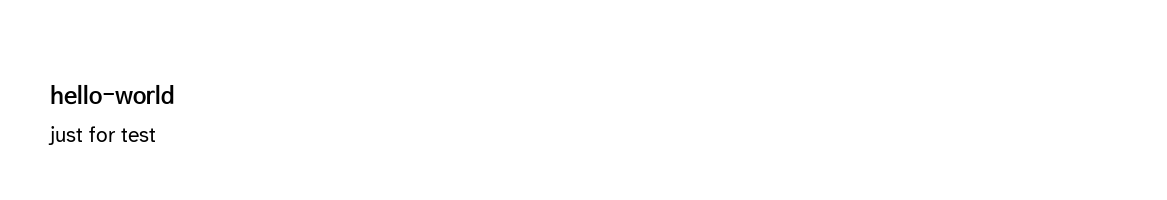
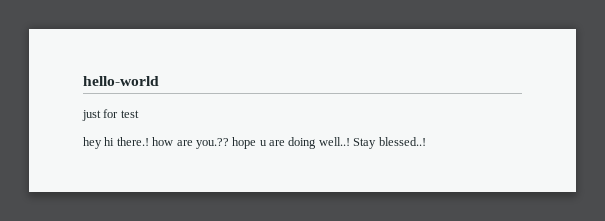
+ hey hi there.! how are you.?? hope u are doing well..! Stay blessed..!

